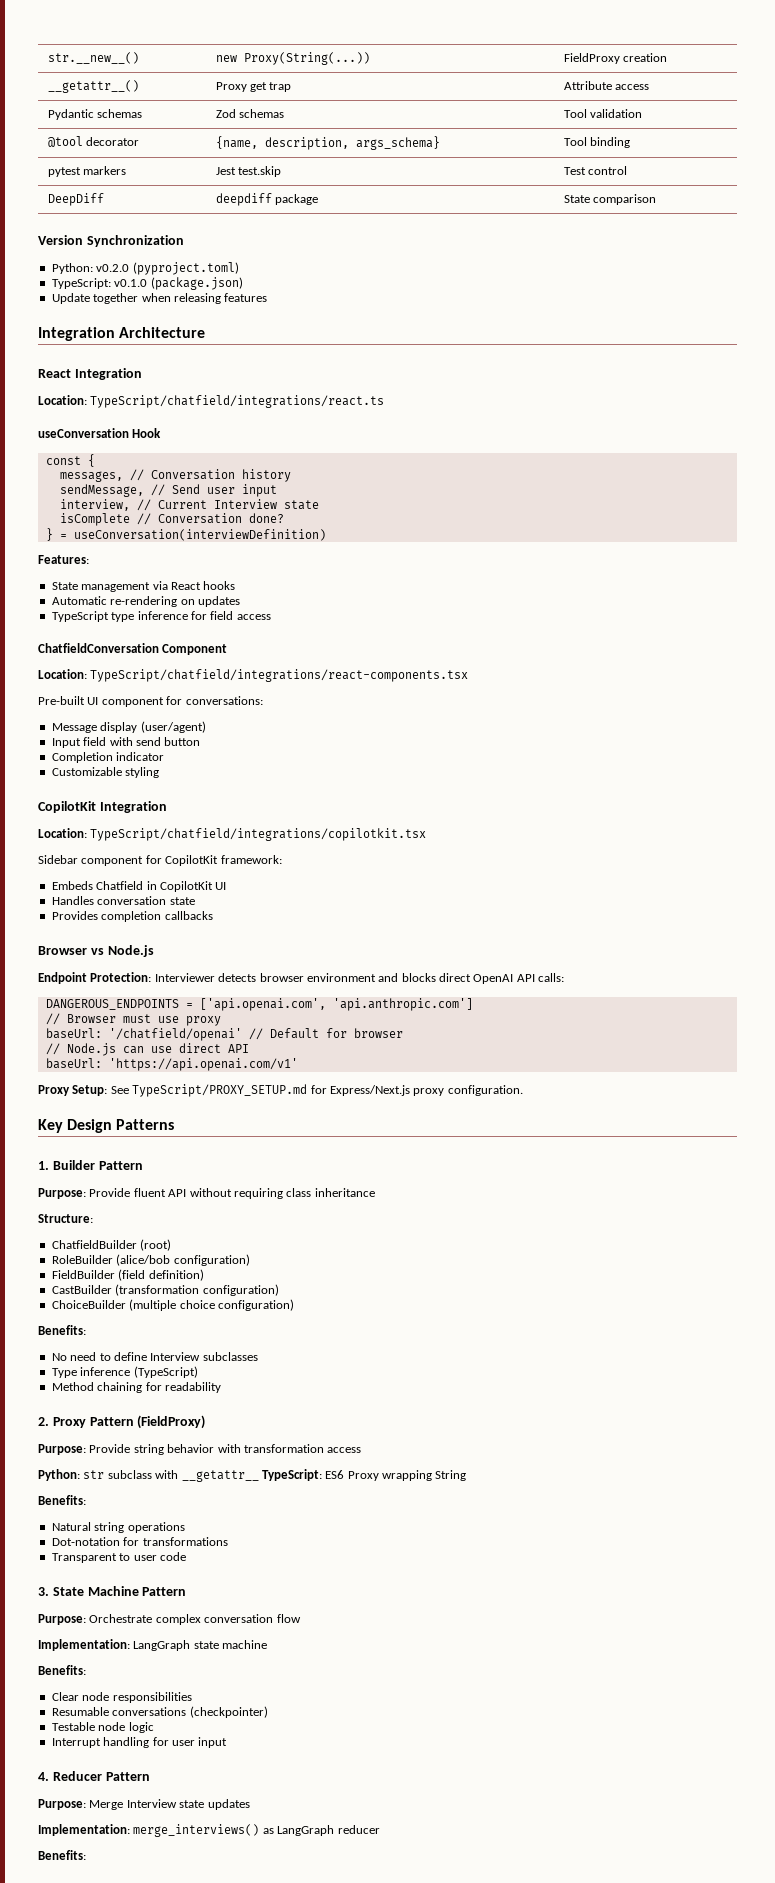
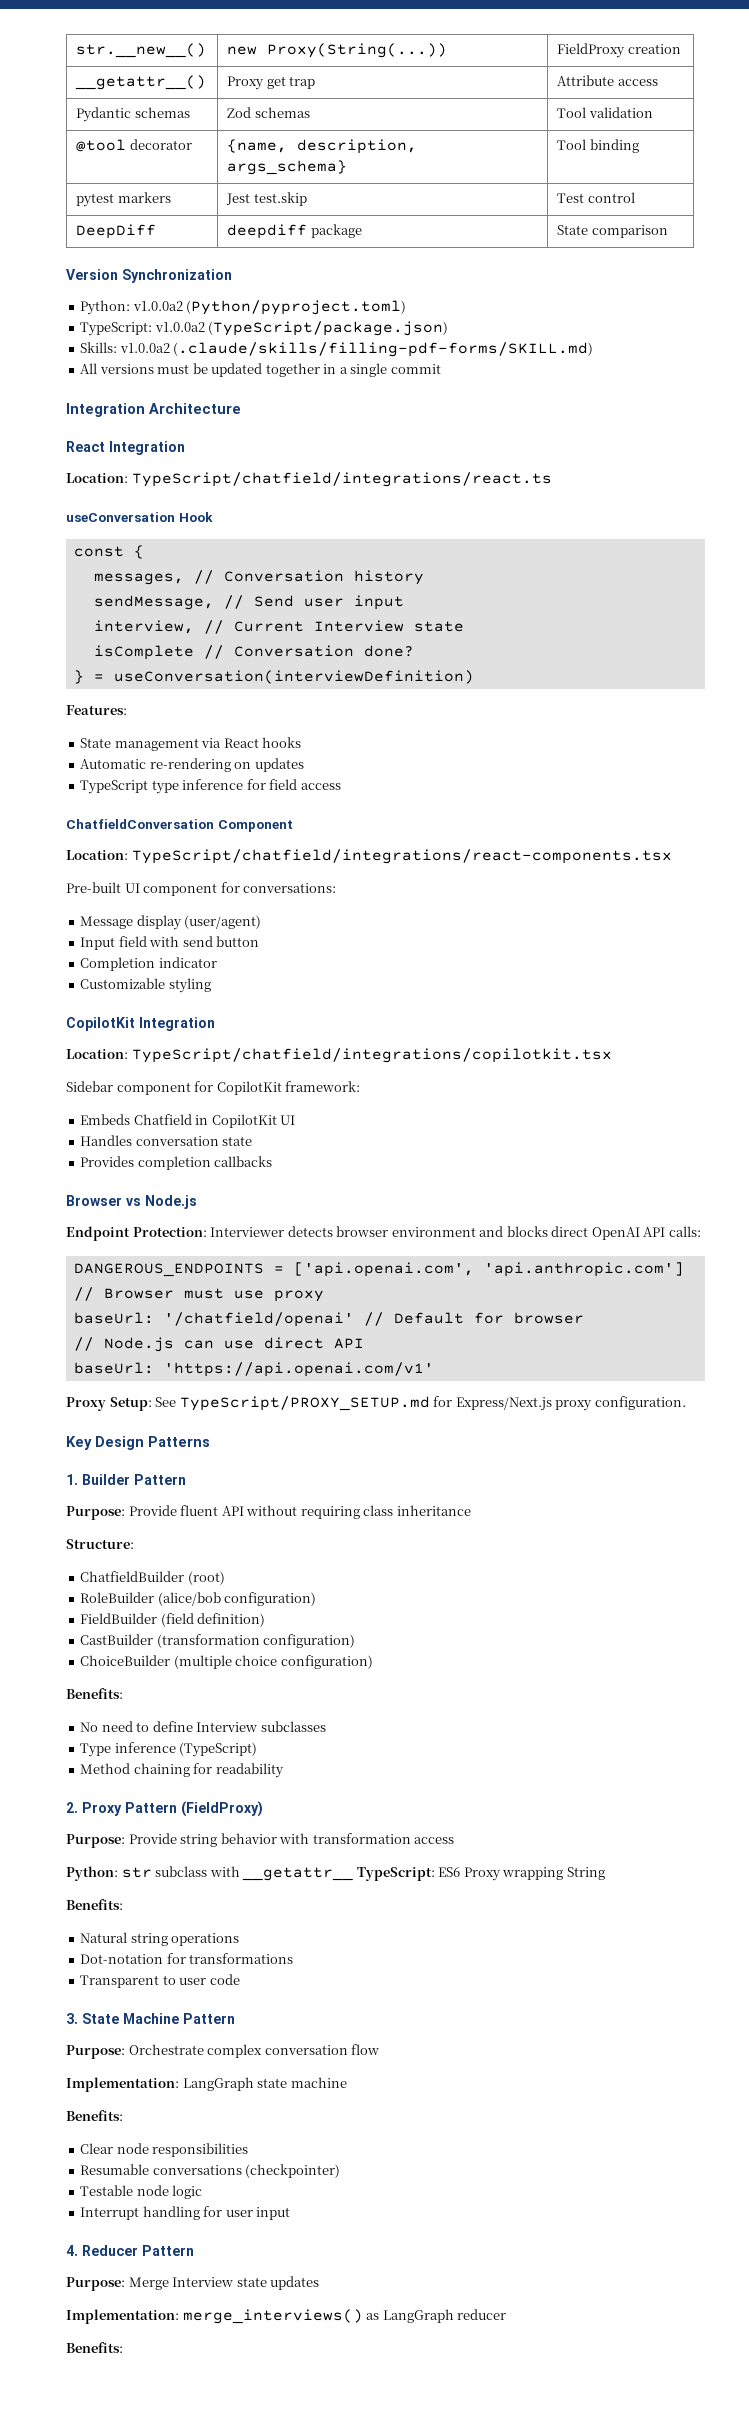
- Python: v0.2.0 (pyproject.toml)
- TypeScript: v0.1.0 (package.json)
- Update together when releasing features
+ Python: v1.0.0a2 (Python/pyproject.toml)
+ TypeScript: v1.0.0a2 (TypeScript/package.json)
+ Skills: v1.0.0a2 (.claude/skills/filling-pdf-forms/SKILL.md)
+ All versions must be updated together in a single commit

